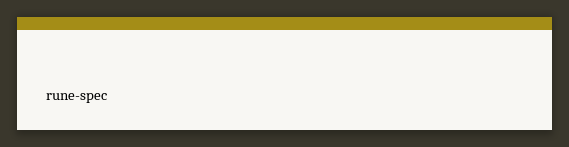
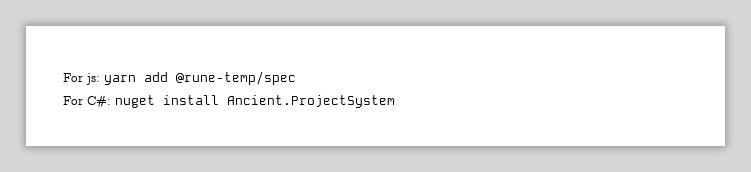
- rune-spec
+ For js: yarn add @rune-temp/spec
+ For C#: nuget install Ancient.ProjectSystem

